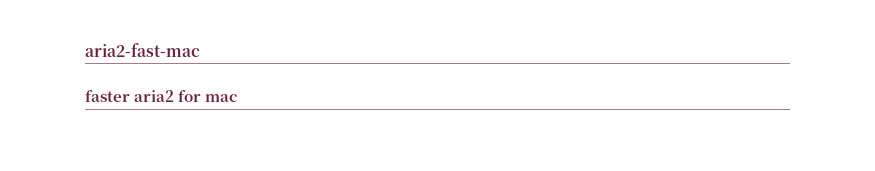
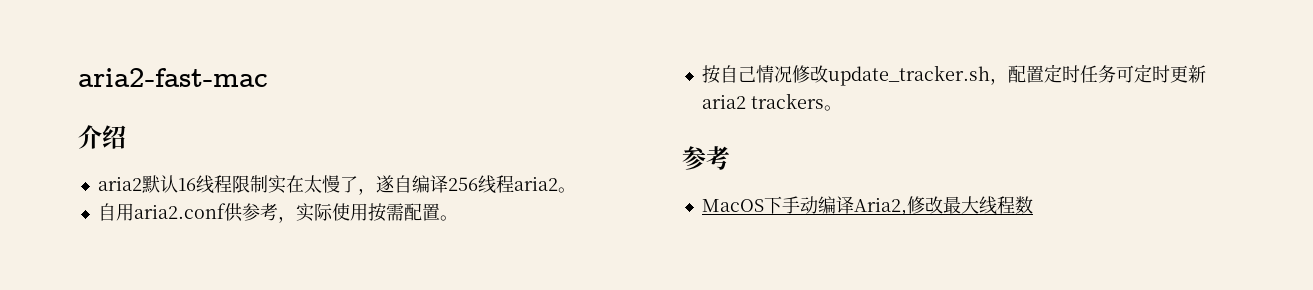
- faster aria2 for mac
+ 介绍
+ aria2默认16线程限制实在太慢了，遂自编译256线程aria2。
+ 自用aria2.conf供参考，实际使用按需配置。
+ 按自己情况修改update_tracker.sh，配置定时任务可定时更新aria2 trackers。
+ 参考
+ MacOS下手动编译Aria2,修改最大线程数

